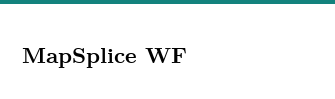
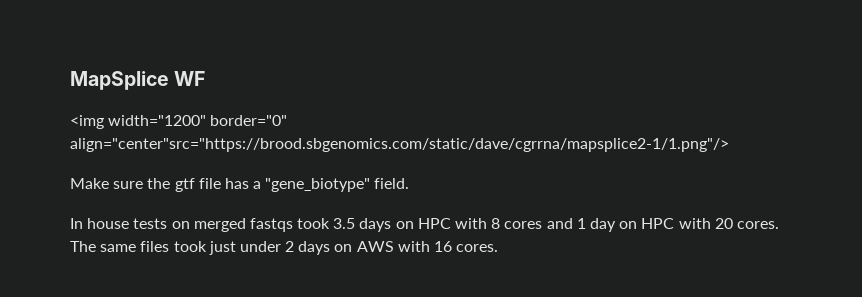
+ <img width="1200" border="0" align="center"src="https://brood.sbgenomics.com/static/dave/cgrrna/mapsplice2-1/1.png"/>
+ Make sure the gtf file has a "gene_biotype" field.
+ In house tests on merged fastqs took 3.5 days on HPC with 8 cores and 1 day on HPC with 20 cores. The same files took just under 2 days on AWS with 16 cores.

